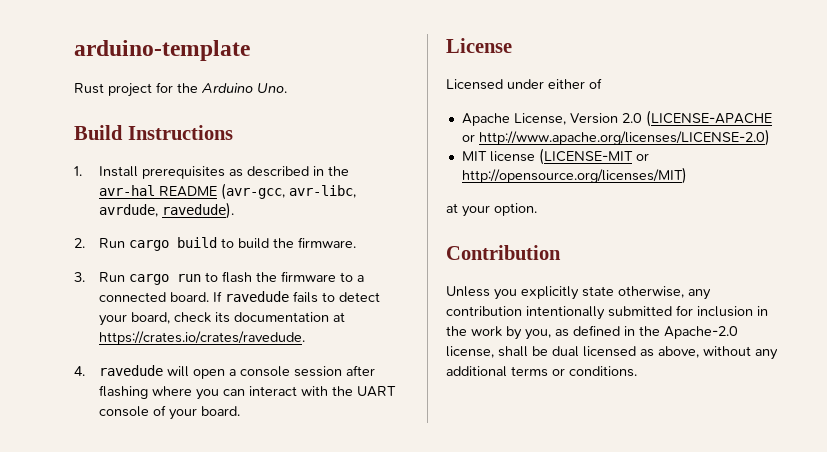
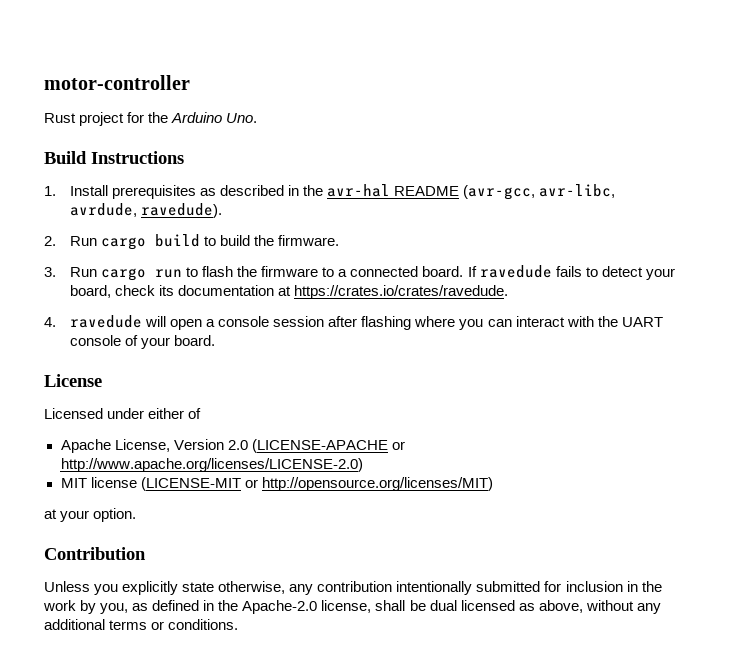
- arduino-template
+ motor-controller

